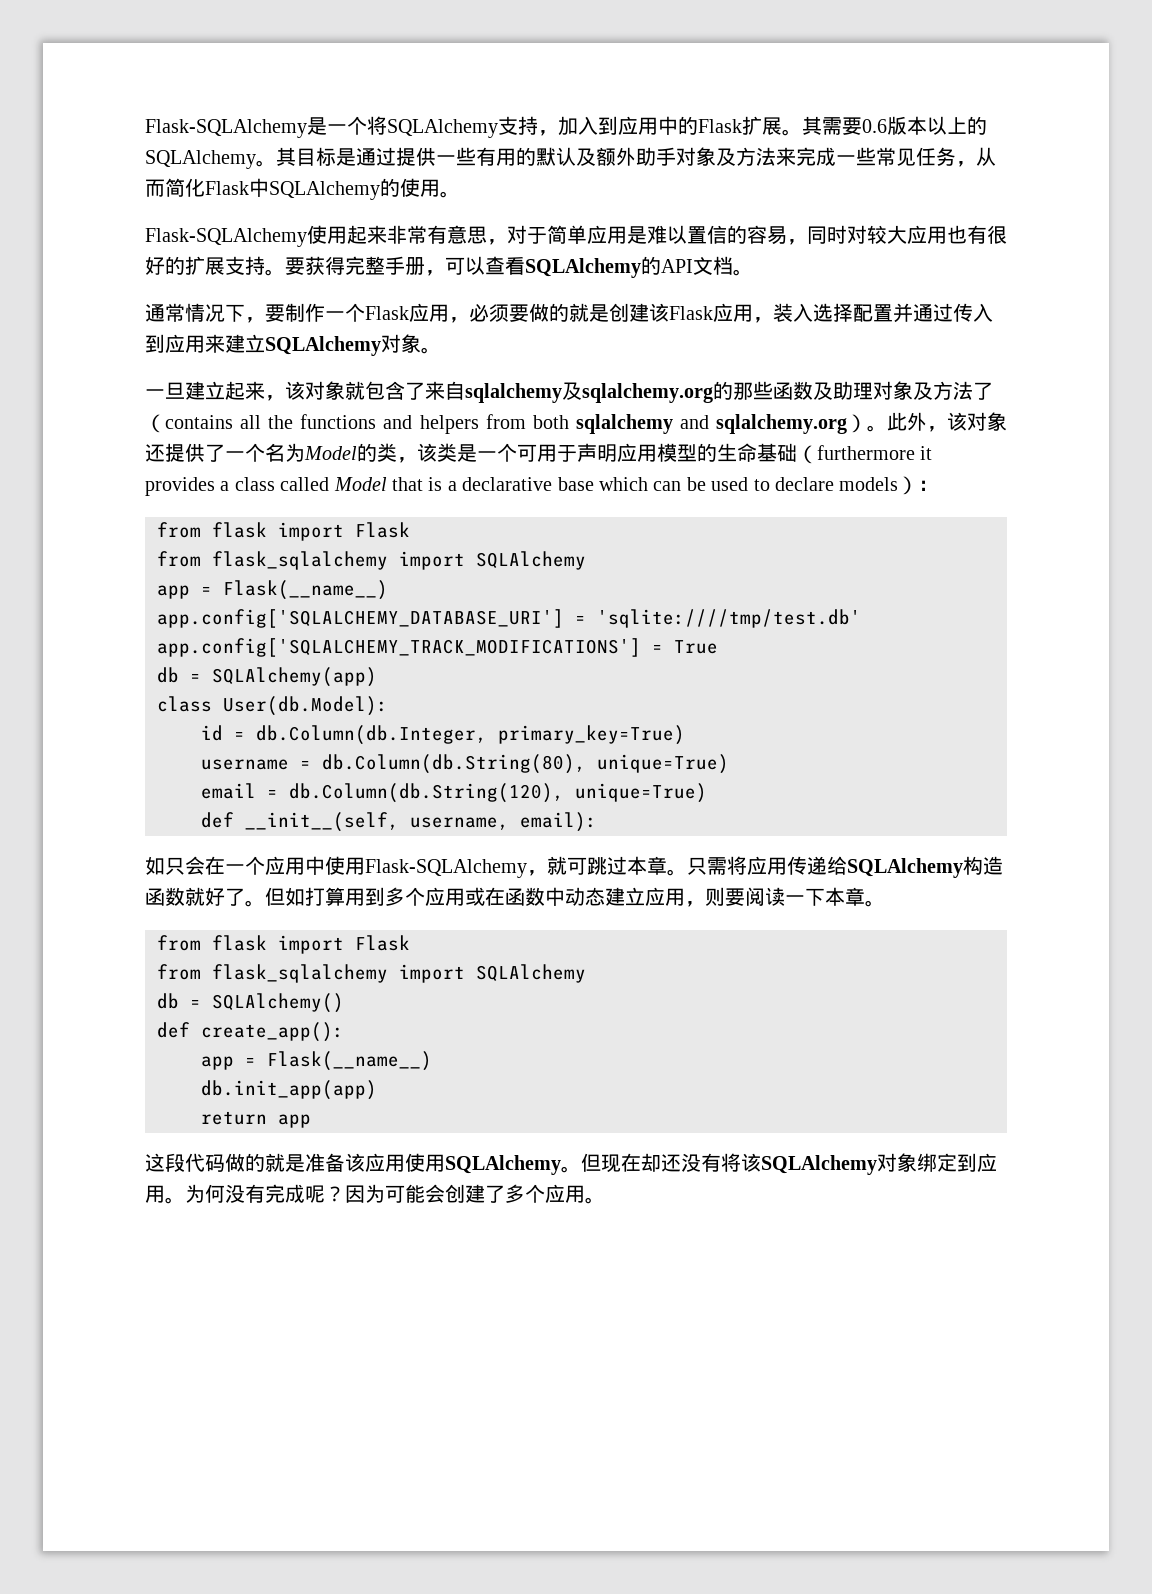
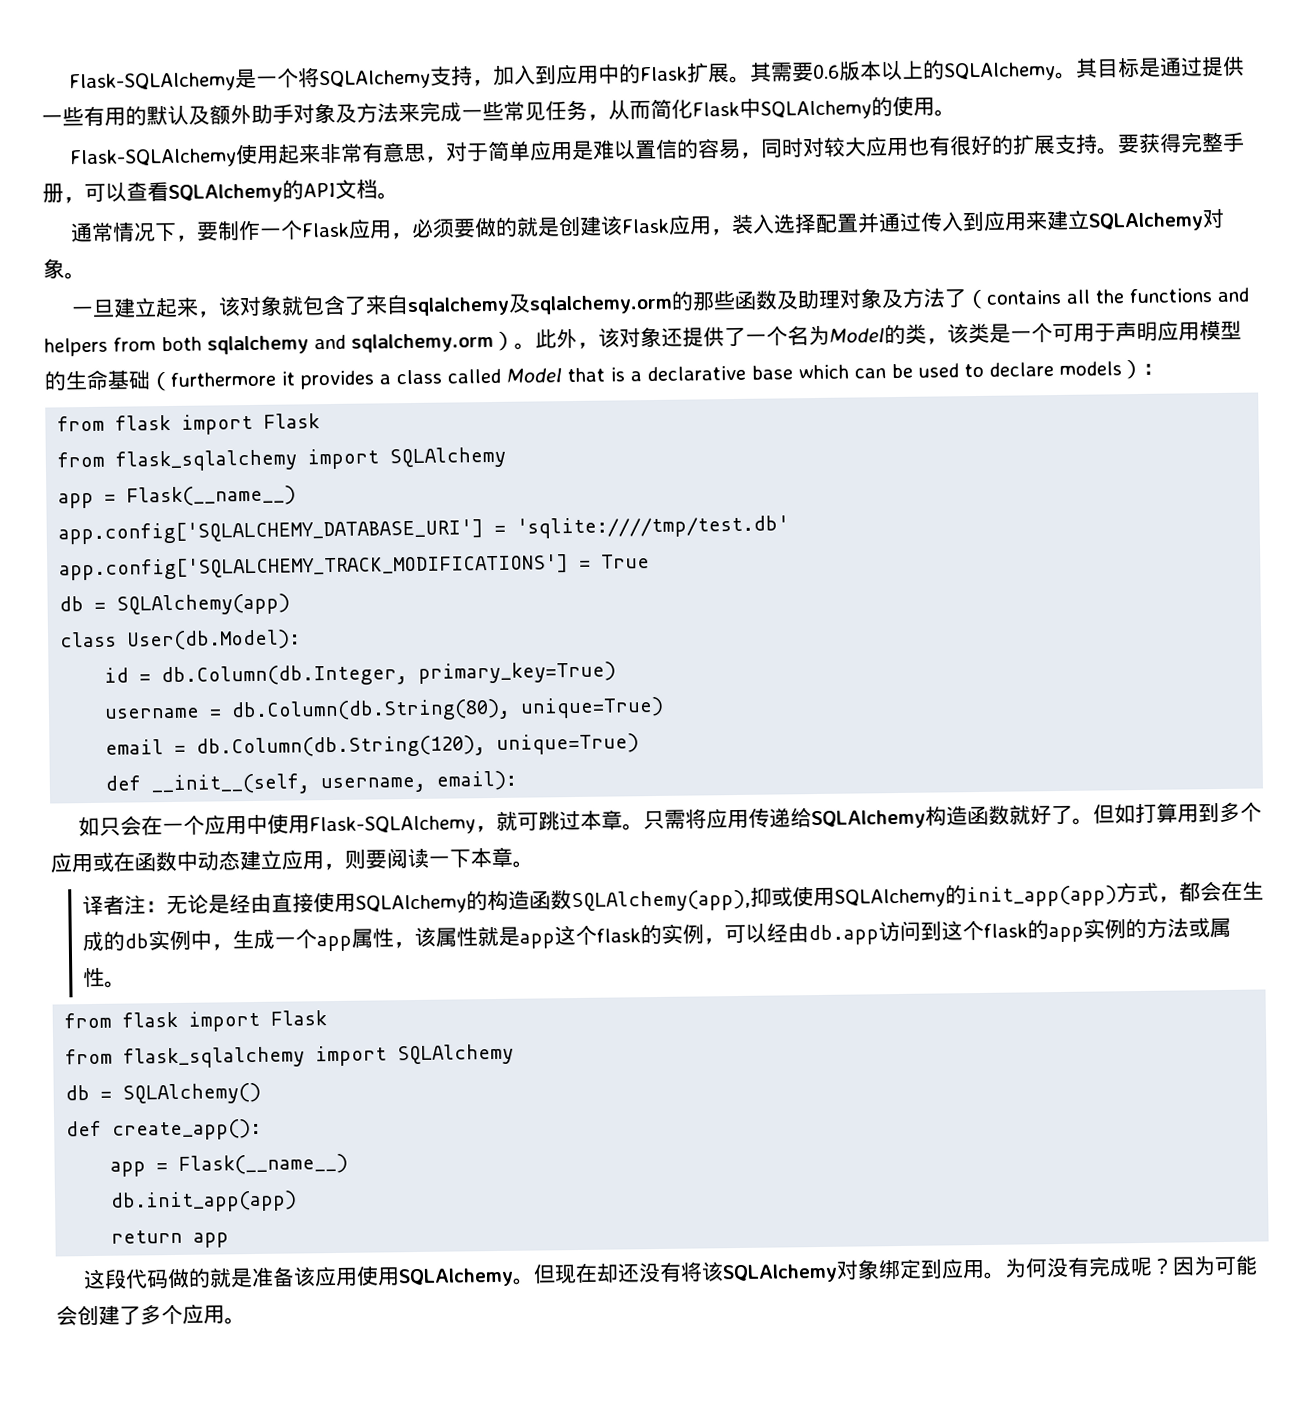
- 一旦建立起来，该对象就包含了来自sqlalchemy及sqlalchemy.org的那些函数及助理对象及方法了（contains all the functions and helpers from both sqlalchemy and sqlalchemy.org）。
+ 一旦建立起来，该对象就包含了来自sqlalchemy及sqlalchemy.orm的那些函数及助理对象及方法了（contains all the functions and helpers from both sqlalchemy and sqlalchemy.orm）。
+ 译者注：无论是经由直接使用SQLAlchemy的构造函数SQLAlchemy(app),抑或使用SQLAlchemy的init_app(app)方式，都会在生成的db实例中，生成一个app属性，该属性就是app这个flask的实例，可以经由db.app访问到这个flask的app实例的方法或属性。

